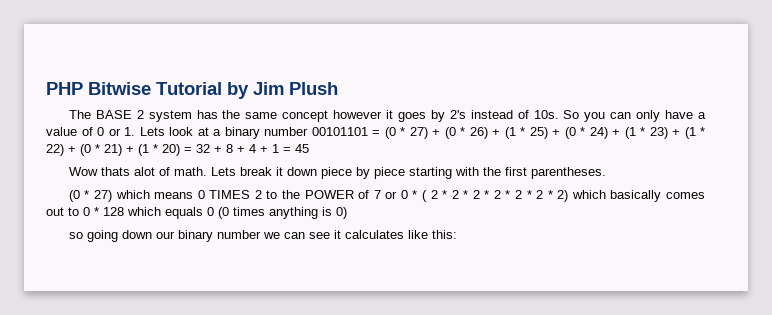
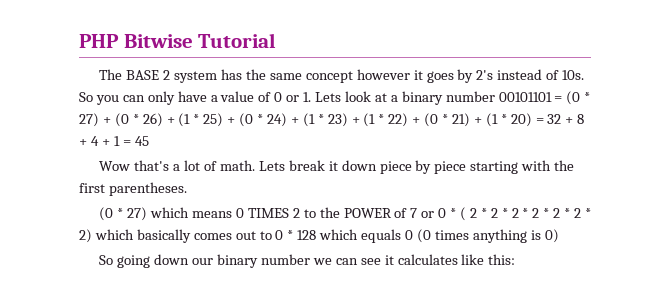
- PHP Bitwise Tutorial by Jim Plush
+ PHP Bitwise Tutorial
- Wow thats alot of math.
+ Wow that's a lot of math.
- so going down our binary number we can see it calculates like this:
+ So going down our binary number we can see it calculates like this:

